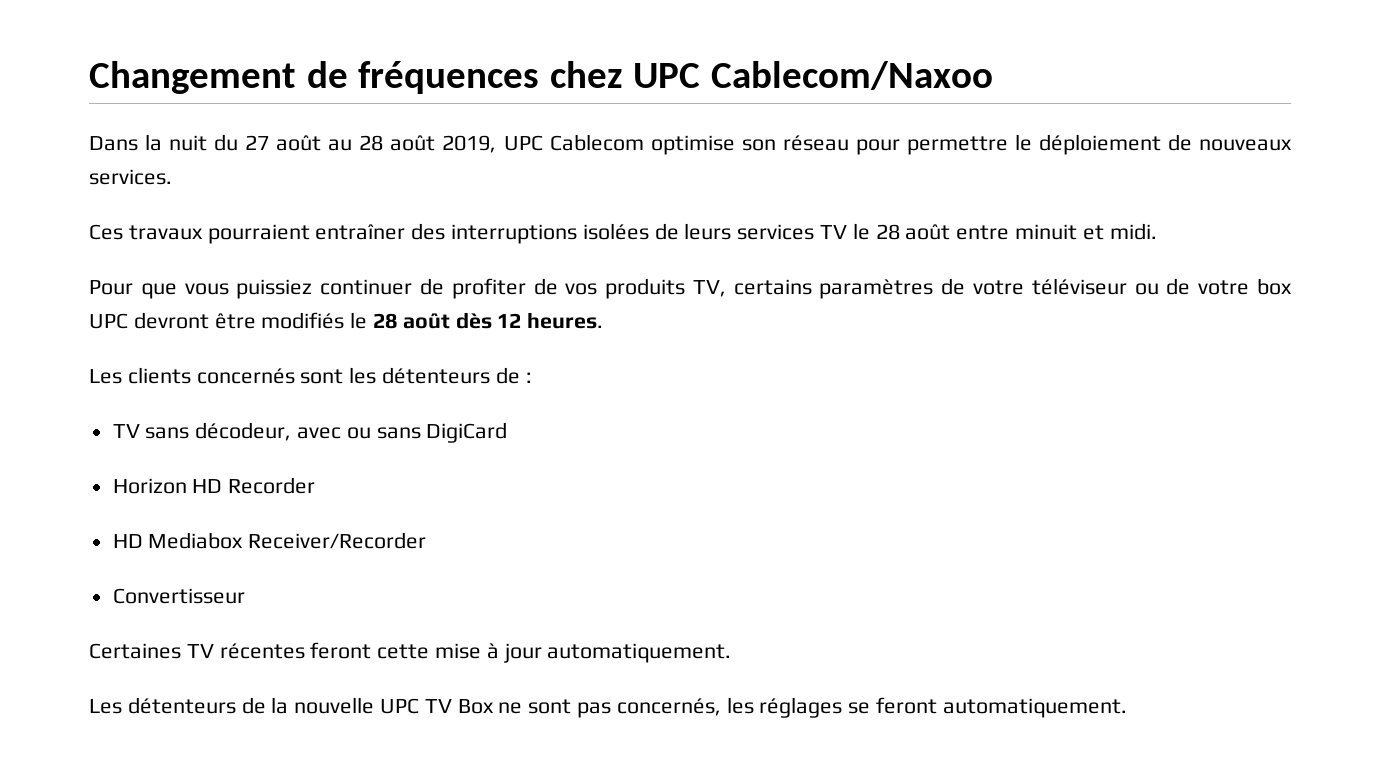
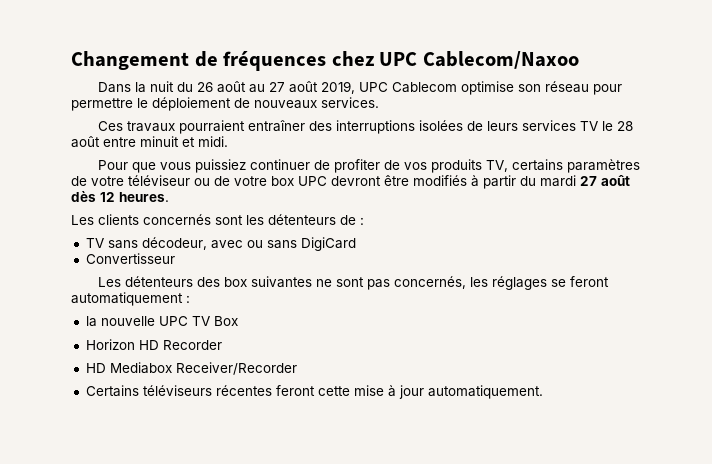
- Dans la nuit du 27 août au 28 août 2019, UPC Cablecom optimise son réseau pour permettre le déploiement de nouveaux services.
+ Dans la nuit du 26 août au 27 août 2019, UPC Cablecom optimise son réseau pour permettre le déploiement de nouveaux services.
- Pour que vous puissiez continuer de profiter de vos produits TV, certains paramètres de votre téléviseur ou de votre box UPC devront être modifiés le 28 août dès 12 heures.
+ Pour que vous puissiez continuer de profiter de vos produits TV, certains paramètres de votre téléviseur ou de votre box UPC devront être modifiés à partir du mardi 27 août dès 12 heures.
+ Convertisseur
+ Les détenteurs des box suivantes ne sont pas concernés, les réglages se feront automatiquement :
+ la nouvelle UPC TV Box
- Convertisseur
- Certaines TV récentes feront cette mise à jour automatiquement.
+ Certains téléviseurs récentes feront cette mise à jour automatiquement.
- Les détenteurs de la nouvelle UPC TV Box ne sont pas concernés, les réglages se feront automatiquement.

